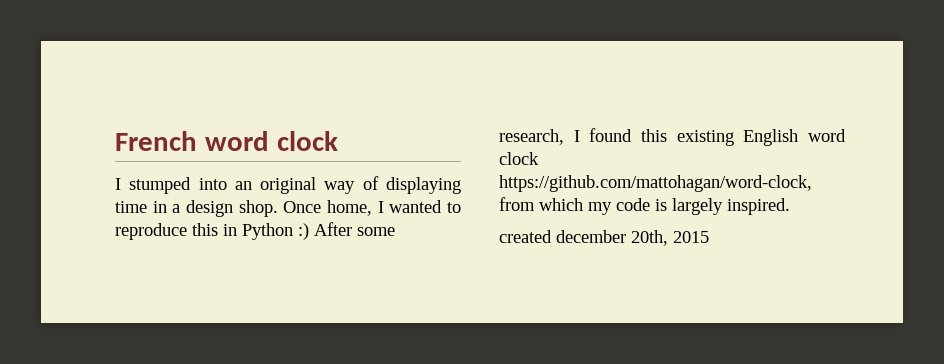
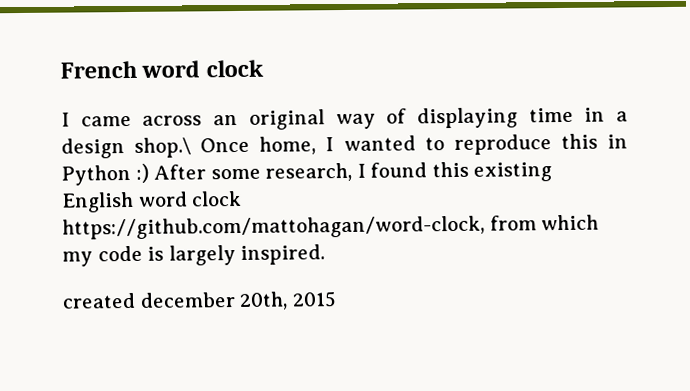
- I stumped into an original way of displaying time in a design shop. Once home, I wanted to reproduce this in Python :) After some research, I found this existing English word clock https://github.com/mattohagan/word-clock, from which my code is largely inspired.
+ I came across an original way of displaying time in a design shop.\ Once home, I wanted to reproduce this in Python :) After some research, I found this existing English word clock https://github.com/mattohagan/word-clock, from which my code is largely inspired.

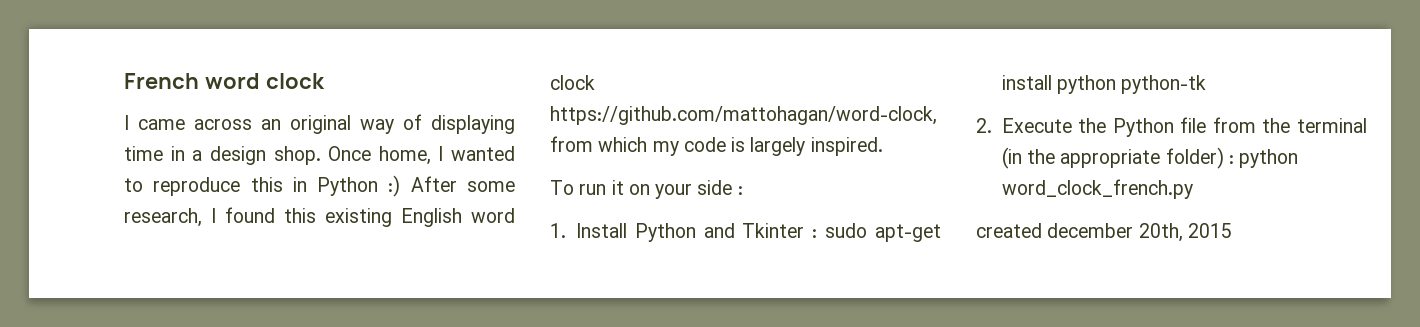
- I came across an original way of displaying time in a design shop.\ Once home, I wanted to reproduce this in Python :) After some research, I found this existing English word clock https://github.com/mattohagan/word-clock, from which my code is largely inspired.
+ I came across an original way of displaying time in a design shop. Once home, I wanted to reproduce this in Python :) After some research, I found this existing English word clock https://github.com/mattohagan/word-clock, from which my code is largely inspired.
+ To run it on your side :
+ 1. Install Python and Tkinter : sudo apt-get install python python-tk
+ 2. Execute the Python file from the terminal (in the appropriate folder) : python word_clock_french.py

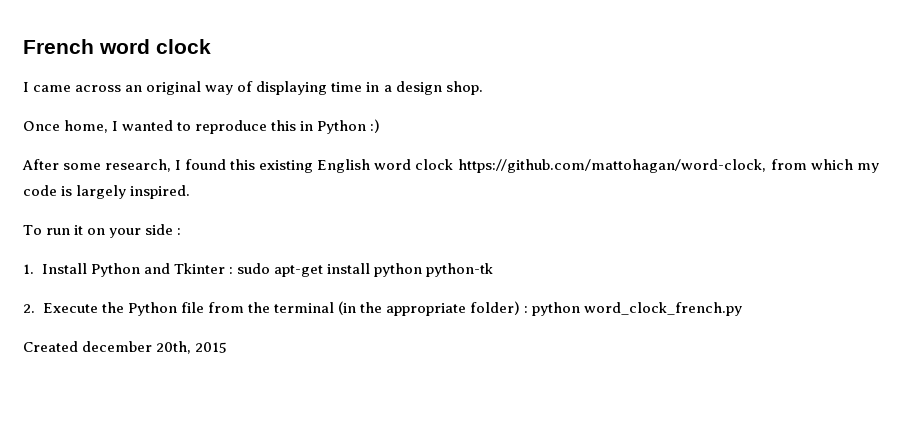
- I came across an original way of displaying time in a design shop. Once home, I wanted to reproduce this in Python :) After some research, I found this existing English word clock https://github.com/mattohagan/word-clock, from which my code is largely inspired.
+ I came across an original way of displaying time in a design shop.
+ Once home, I wanted to reproduce this in Python :)
+ After some research, I found this existing English word clock https://github.com/mattohagan/word-clock, from which my code is largely inspired.
- created december 20th, 2015
+ Created december 20th, 2015

